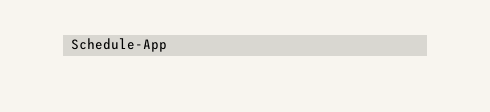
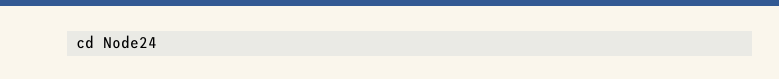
- Schedule-App
+ cd Node24

